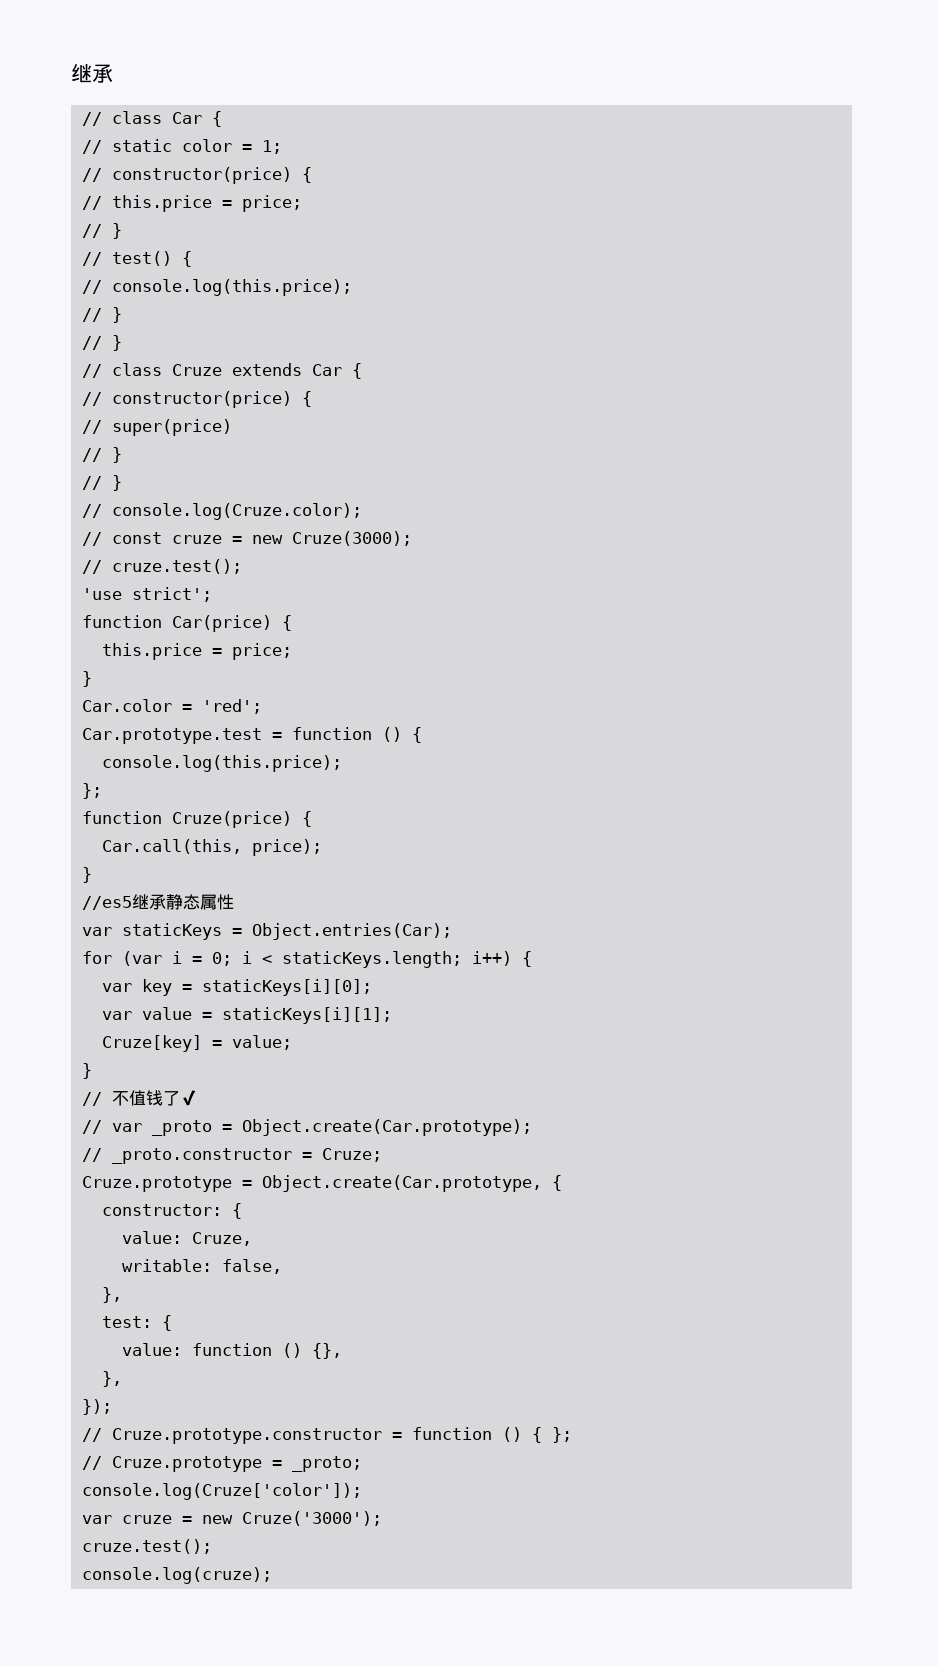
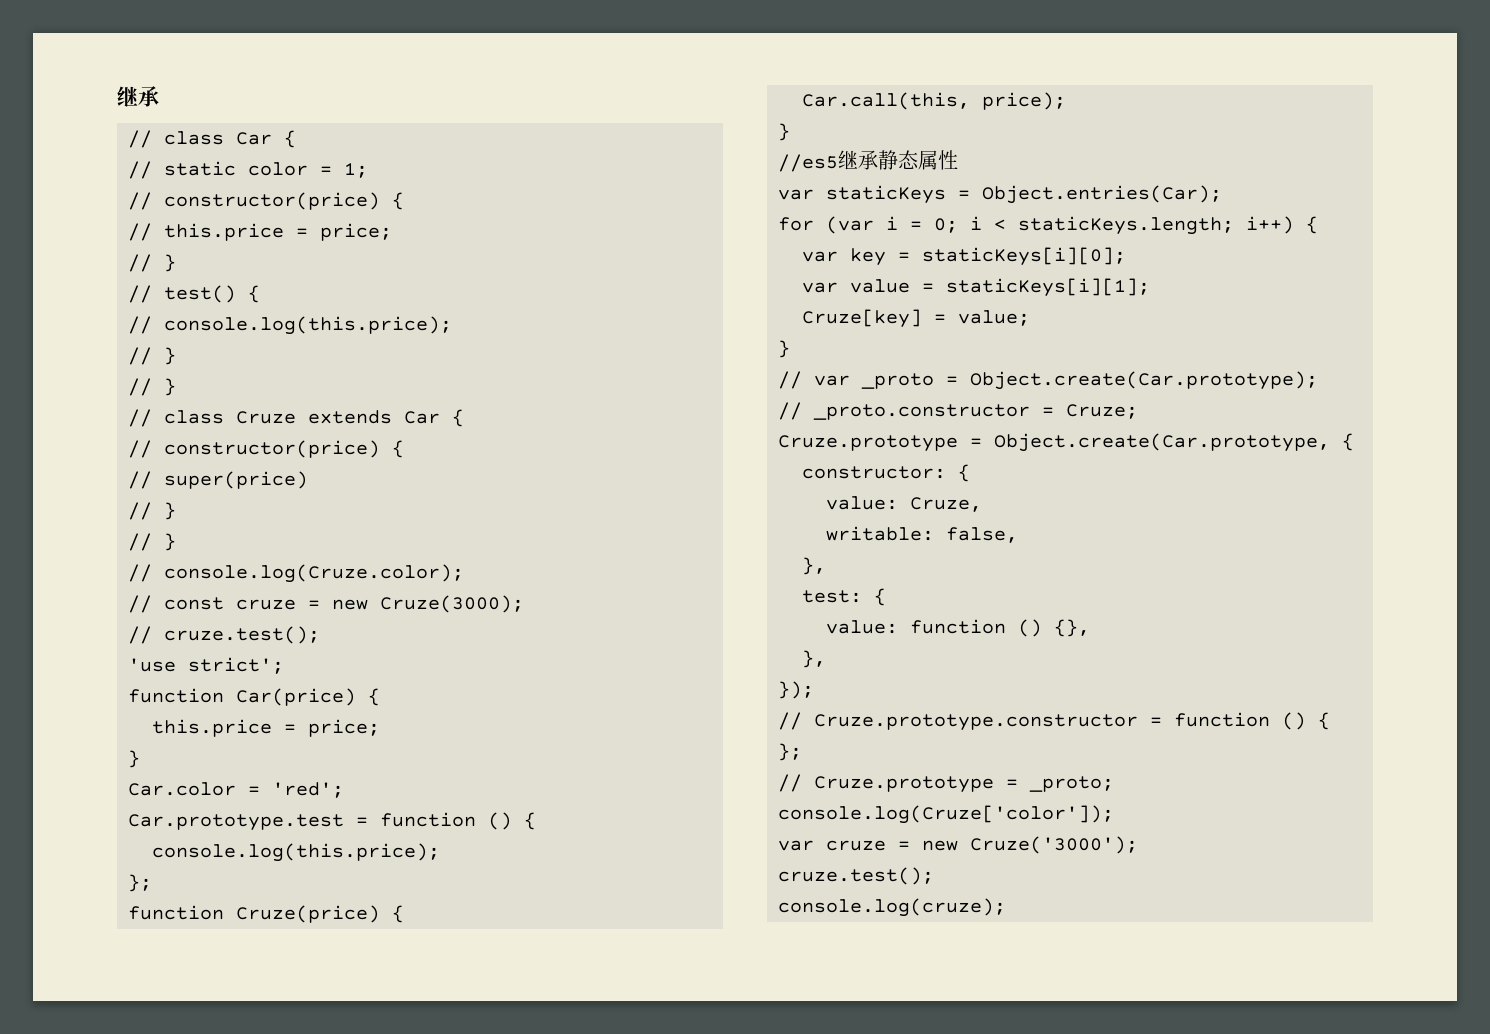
- // 不值钱了✔

